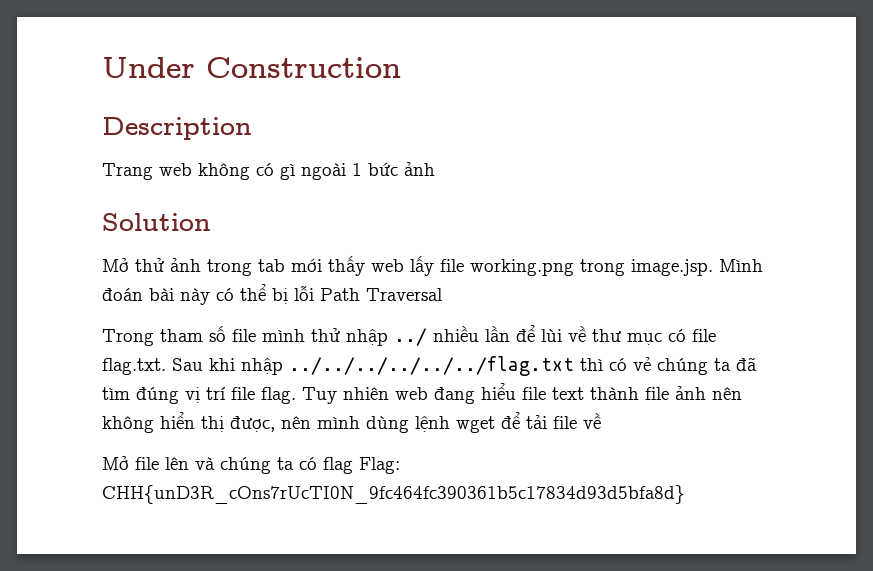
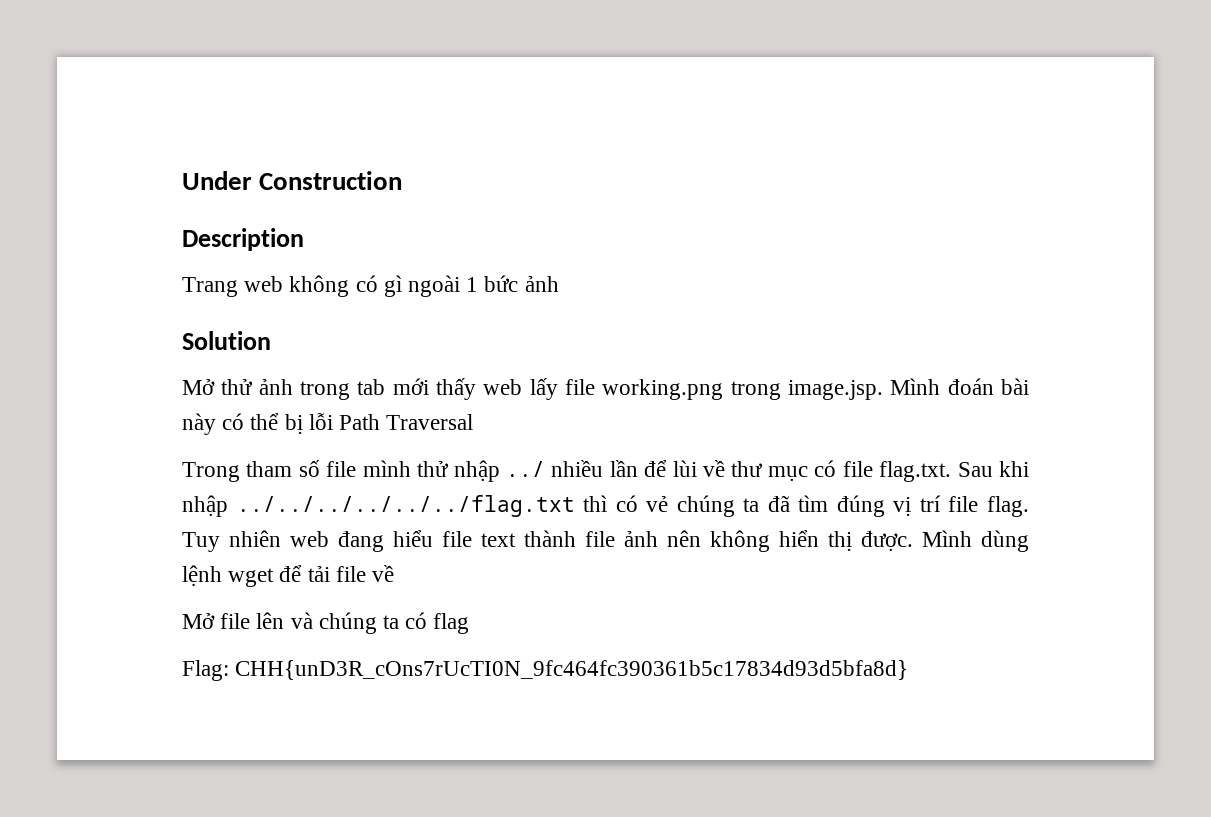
- Tuy nhiên web đang hiểu file text thành file ảnh nên không hiển thị được, nên mình dùng lệnh wget để tải file về
+ Tuy nhiên web đang hiểu file text thành file ảnh nên không hiển thị được. Mình dùng lệnh wget để tải file về
- Mở file lên và chúng ta có flag Flag: CHH{unD3R_cOns7rUcTI0N_9fc464fc390361b5c17834d93d5bfa8d}
+ Mở file lên và chúng ta có flag
+ Flag: CHH{unD3R_cOns7rUcTI0N_9fc464fc390361b5c17834d93d5bfa8d}

